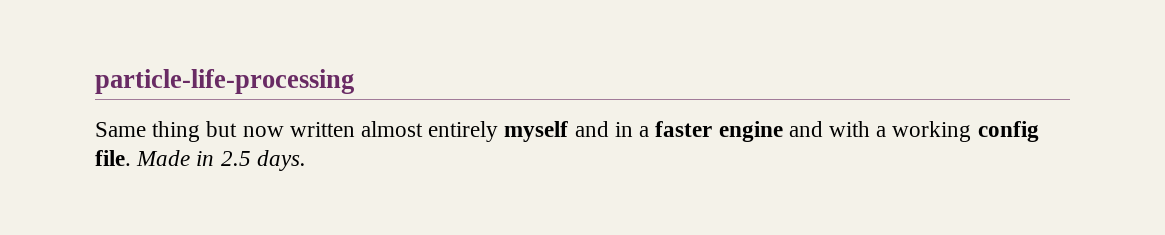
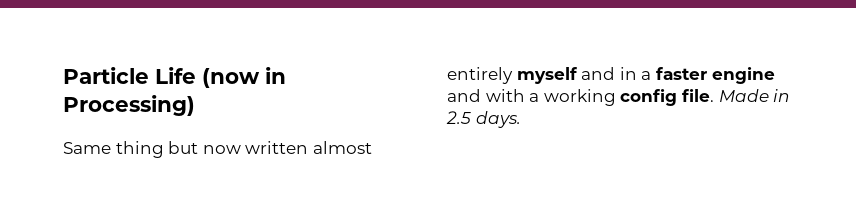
- particle-life-processing
+ Particle Life (now in Processing)

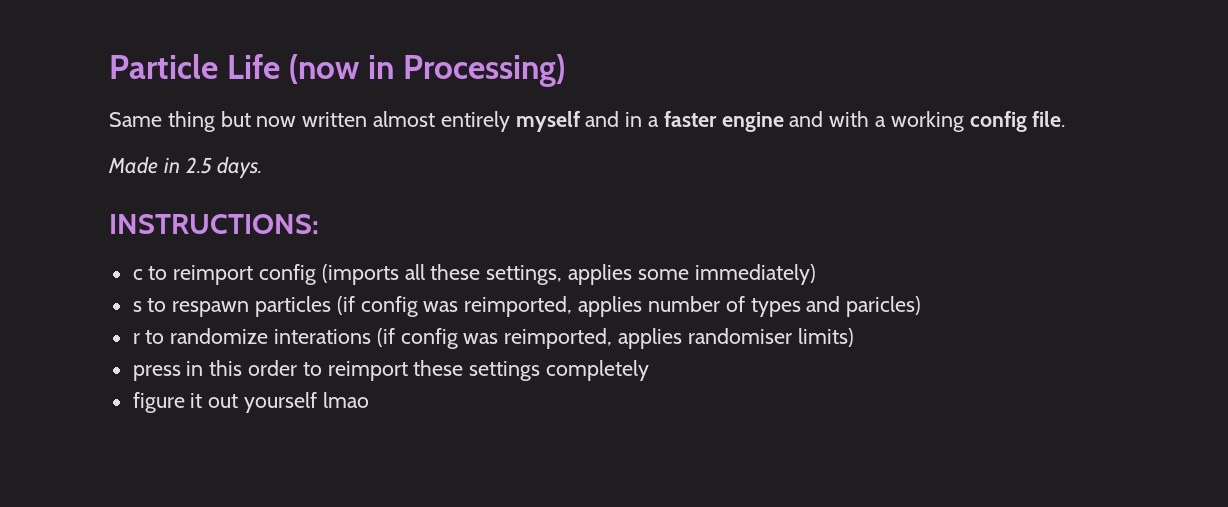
- Same thing but now written almost entirely myself and in a faster engine and with a working config file. Made in 2.5 days.
+ Same thing but now written almost entirely myself and in a faster engine and with a working config file.
+ Made in 2.5 days.
+ INSTRUCTIONS:
+ c to reimport config (imports all these settings, applies some immediately)
+ s to respawn particles (if config was reimported, applies number of types and paricles)
+ r to randomize interations (if config was reimported, applies randomiser limits)
+ press in this order to reimport these settings completely
+ figure it out yourself lmao

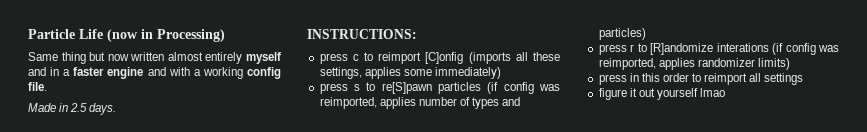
- c to reimport config (imports all these settings, applies some immediately)
+ press c to reimport [C]onfig (imports all these settings, applies some immediately)
- s to respawn particles (if config was reimported, applies number of types and paricles)
- r to randomize interations (if config was reimported, applies randomiser limits)
+ press s to re[S]pawn particles (if config was reimported, applies number of types and particles)
+ press r to [R]andomize interations (if config was reimported, applies randomizer limits)
- press in this order to reimport these settings completely
+ press in this order to reimport all settings

